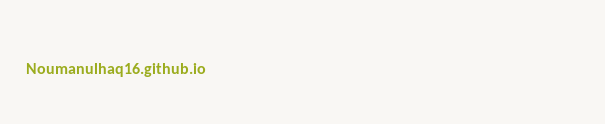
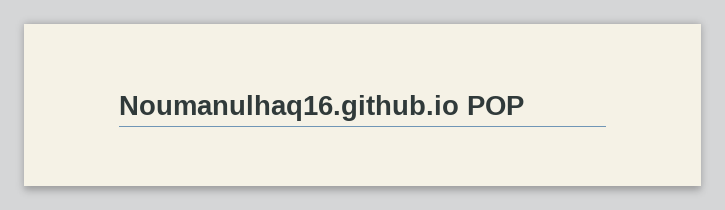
- Noumanulhaq16.github.io
+ Noumanulhaq16.github.io POP

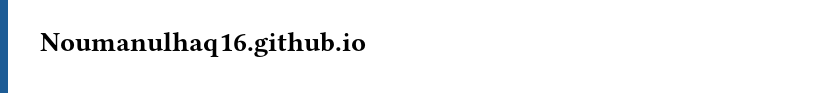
- Noumanulhaq16.github.io POP
+ Noumanulhaq16.github.io

